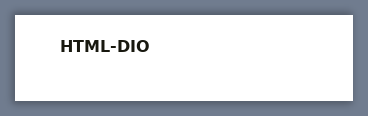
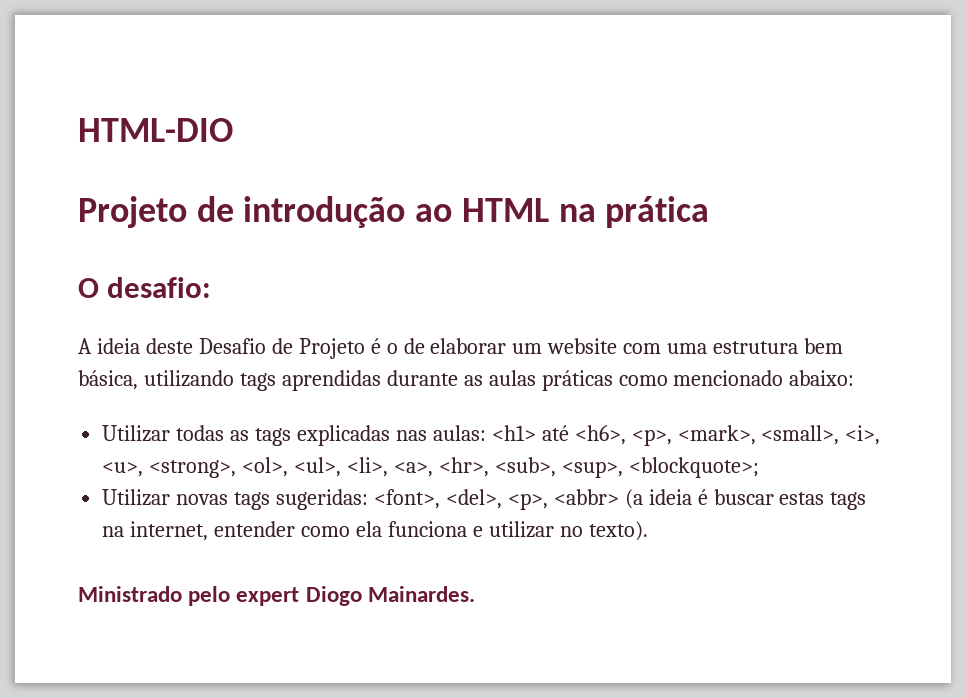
+ Projeto de introdução ao HTML na prática
+ O desafio:
+ A ideia deste Desafio de Projeto é o de elaborar um website com uma estrutura bem básica, utilizando tags aprendidas durante as aulas práticas como mencionado abaixo:
+ Utilizar todas as tags explicadas nas aulas: <h1> até <h6>, <p>, <mark>, <small>, <i>, <u>, <strong>, <ol>, <ul>, <li>, <a>, <hr>, <sub>, <sup>, <blockquote>;
+ Utilizar novas tags sugeridas: <font>, <del>, <p>, <abbr> (a ideia é buscar estas tags na internet, entender como ela funciona e utilizar no texto).
+ Ministrado pelo expert Diogo Mainardes.

